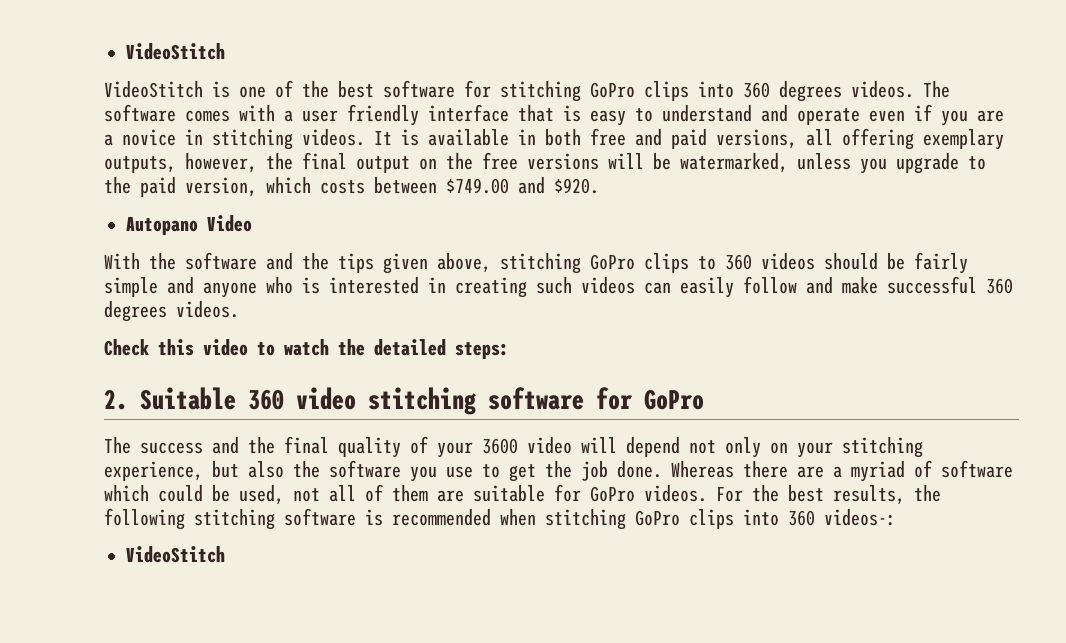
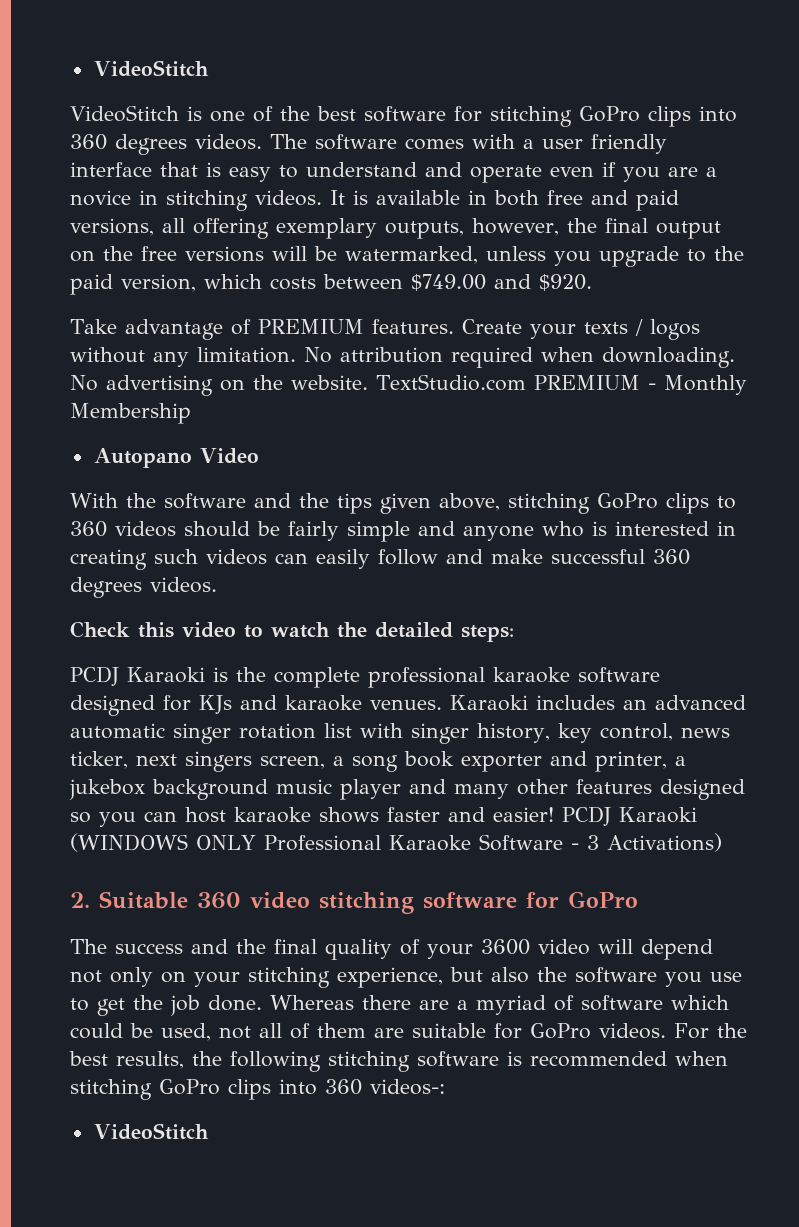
+ Take advantage of PREMIUM features. Create your texts / logos without any limitation. No attribution required when downloading. No advertising on the website. TextStudio.com PREMIUM - Monthly Membership
+ PCDJ Karaoki is the complete professional karaoke software designed for KJs and karaoke venues. Karaoki includes an advanced automatic singer rotation list with singer history, key control, news ticker, next singers screen, a song book exporter and printer, a jukebox background music player and many other features designed so you can host karaoke shows faster and easier! PCDJ Karaoki (WINDOWS ONLY Professional Karaoke Software - 3 Activations)

